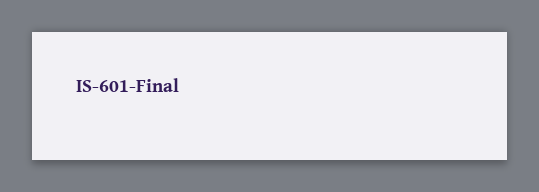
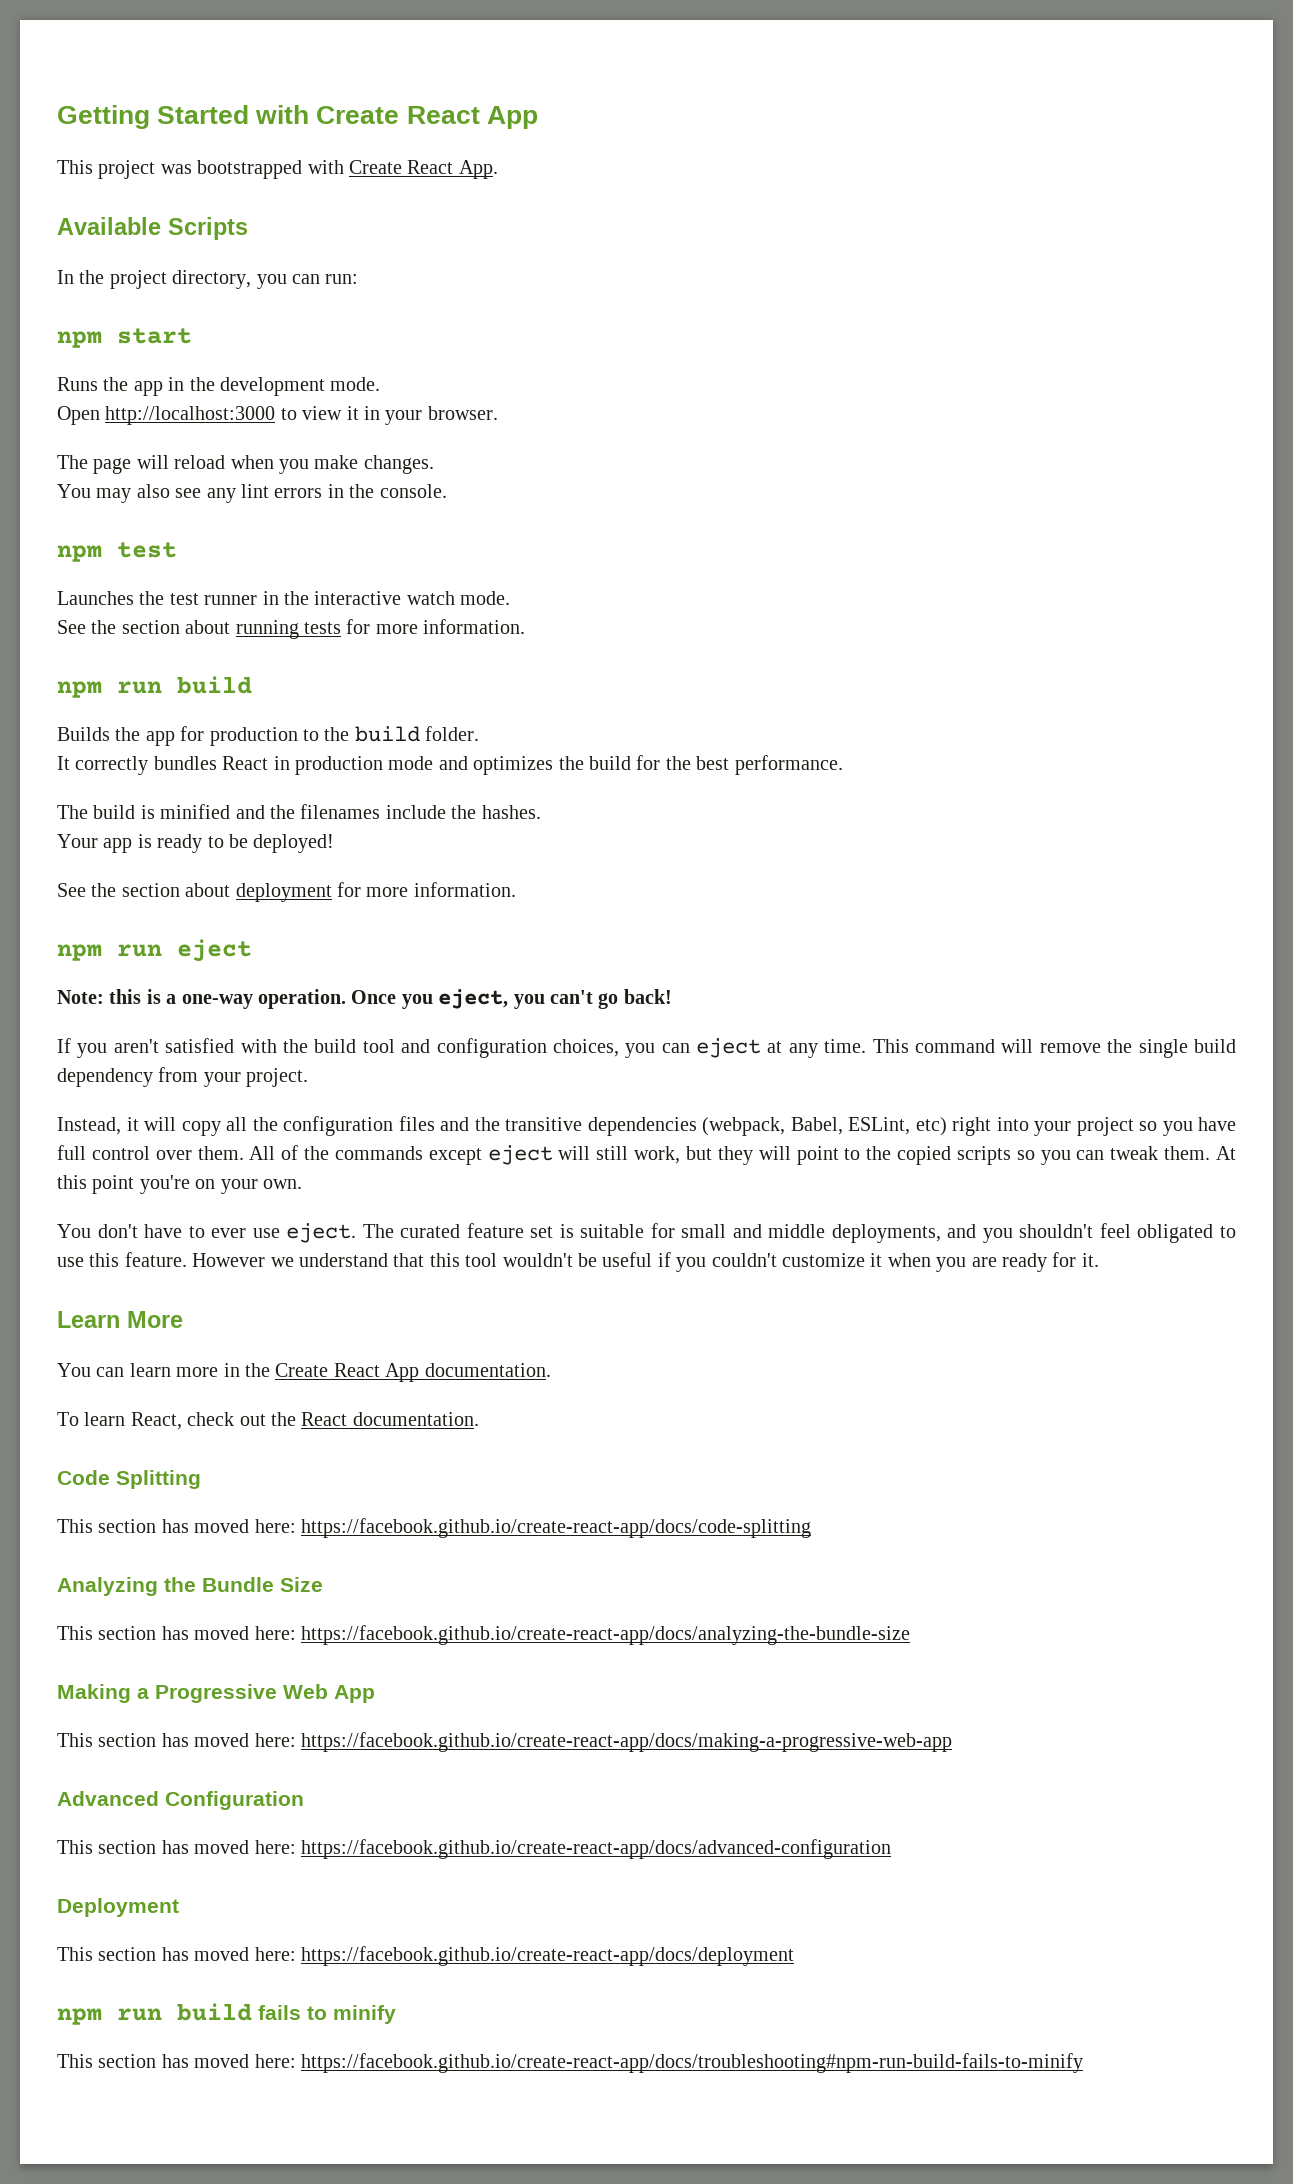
- IS-601-Final
+ Getting Started with Create React App
+ This project was bootstrapped with Create React App.
+ Available Scripts
+ In the project directory, you can run:
+ npm start
+ Runs the app in the development mode.
+ Open http://localhost:3000 to view it in your browser.
+ The page will reload when you make changes.
+ You may also see any lint errors in the console.
+ npm test
+ Launches the test runner in the interactive watch mode.
+ See the section about running tests for more information.
+ npm run build
+ Builds the app for production to the build folder.
+ It correctly bundles React in production mode and optimizes the build for the best performance.
+ The build is minified and the filenames include the hashes.
+ Your app is ready to be deployed!
+ See the section about deployment for more information.
+ npm run eject
+ Note: this is a one-way operation. Once you eject, you can't go back!
+ If you aren't satisfied with the build tool and configuration choices, you can eject at any time. This command will remove the single build dependency from your project.
+ Instead, it will copy all the configuration files and the transitive dependencies (webpack, Babel, ESLint, etc) right into your project so you have full control over them. All of the commands except eject will still work, but they will point to the copied scripts so you can tweak them. At this point you're on your own.
+ You don't have to ever use eject. The curated feature set is suitable for small and middle deployments, and you shouldn't feel obligated to use this feature. However we understand that this tool wouldn't be useful if you couldn't customize it when you are ready for it.
+ Learn More
+ You can learn more in the Create React App documentation.
+ To learn React, check out the React documentation.
+ Code Splitting
+ This section has moved here: https://facebook.github.io/create-react-app/docs/code-splitting
+ Analyzing the Bundle Size
+ This section has moved here: https://facebook.github.io/create-react-app/docs/analyzing-the-bundle-size
+ Making a Progressive Web App
+ This section has moved here: https://facebook.github.io/create-react-app/docs/making-a-progressive-web-app
+ Advanced Configuration
+ This section has moved here: https://facebook.github.io/create-react-app/docs/advanced-configuration
+ Deployment
+ This section has moved here: https://facebook.github.io/create-react-app/docs/deployment
+ npm run build fails to minify
+ This section has moved here: https://facebook.github.io/create-react-app/docs/troubleshooting#npm-run-build-fails-to-minify

